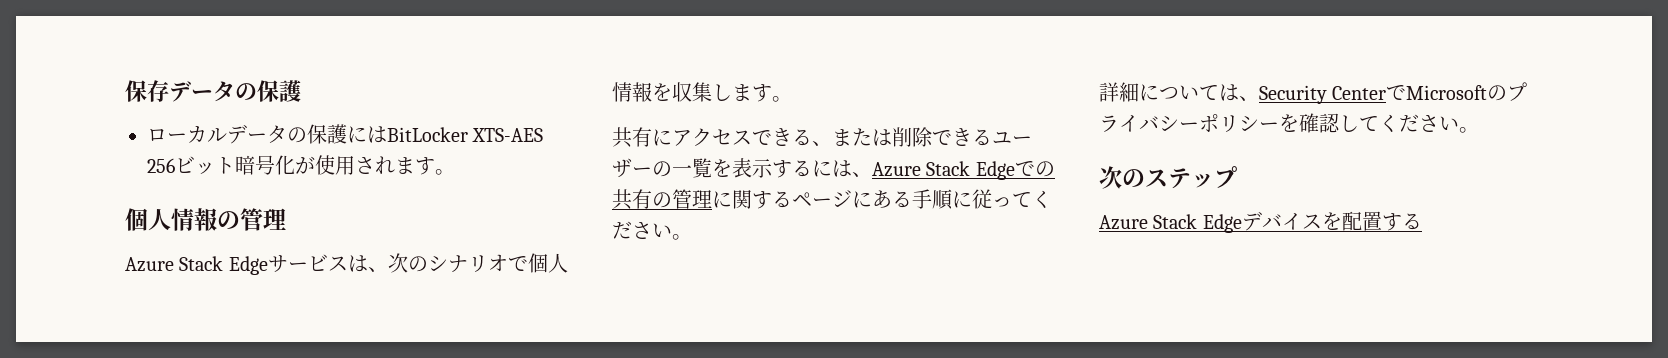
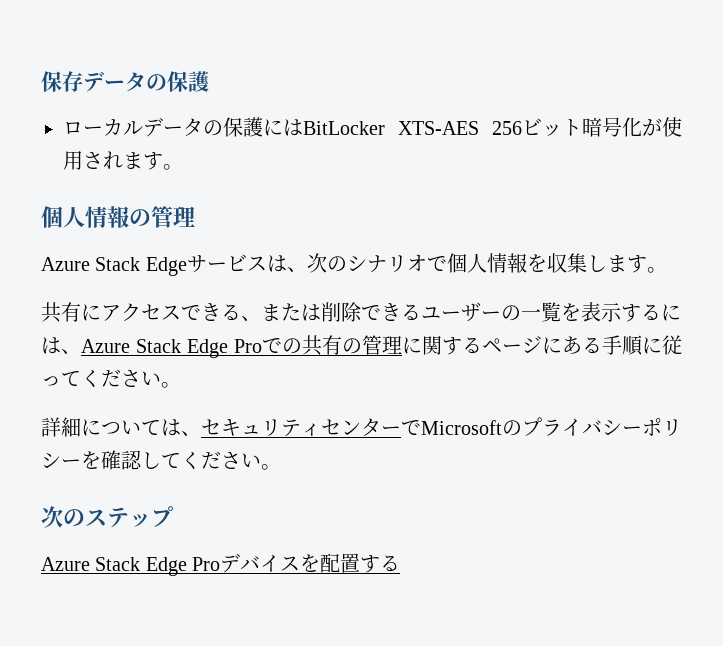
- 共有にアクセスできる、または削除できるユーザーの一覧を表示するには、Azure Stack Edgeでの共有の管理に関するページにある手順に従ってください。
+ 共有にアクセスできる、または削除できるユーザーの一覧を表示するには、Azure Stack Edge Proでの共有の管理に関するページにある手順に従ってください。
- 詳細については、Security CenterでMicrosoftのプライバシーポリシーを確認してください。
+ 詳細については、セキュリティセンターでMicrosoftのプライバシーポリシーを確認してください。
- Azure Stack Edgeデバイスを配置する
+ Azure Stack Edge Proデバイスを配置する

